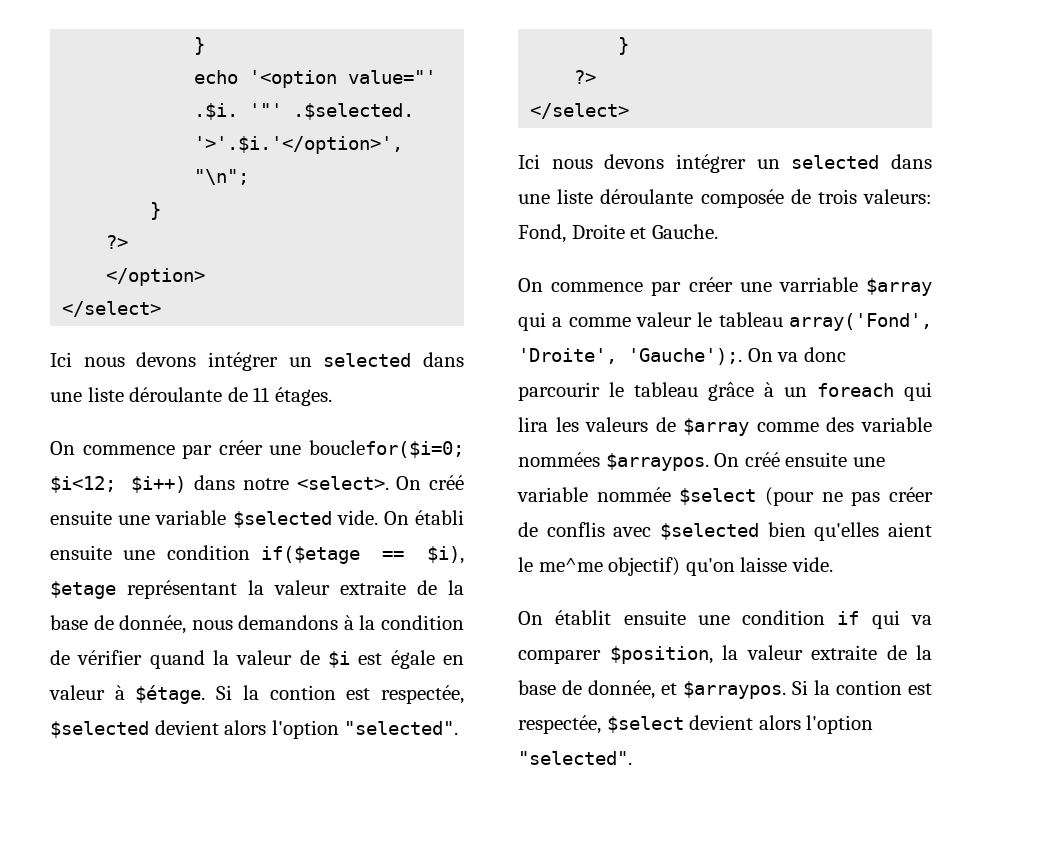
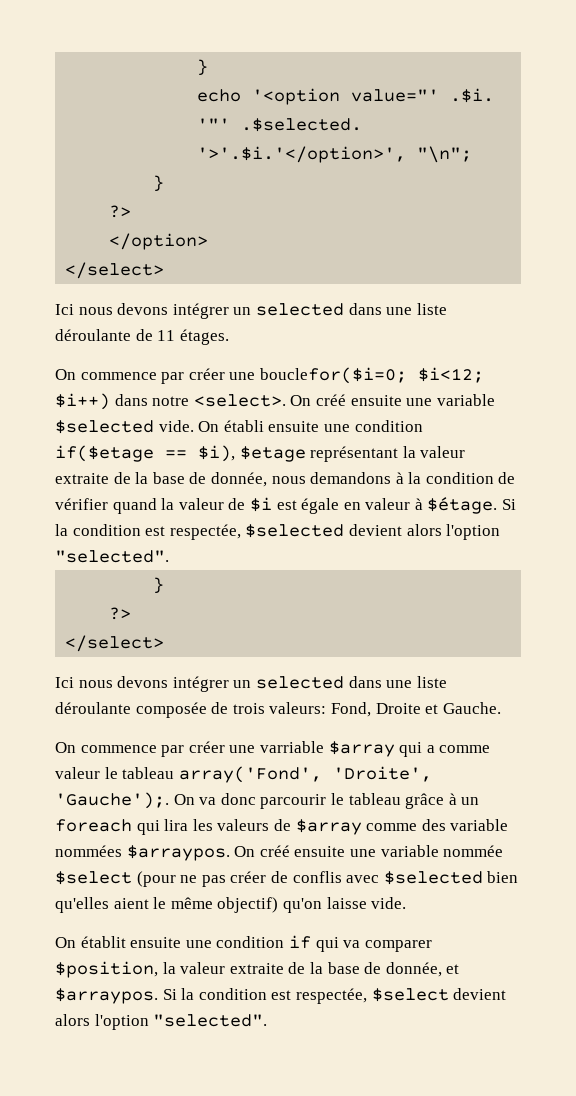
- Si la contion est respectée, $selected devient alors l'option "selected".
+ Si la condition est respectée, $selected devient alors l'option "selected".
- On créé ensuite une variable nommée $select (pour ne pas créer de conflis avec $selected bien qu'elles aient le me^me objectif) qu'on laisse vide.
+ On créé ensuite une variable nommée $select (pour ne pas créer de conflis avec $selected bien qu'elles aient le même objectif) qu'on laisse vide.
- Si la contion est respectée, $select devient alors l'option "selected".
+ Si la condition est respectée, $select devient alors l'option "selected".

